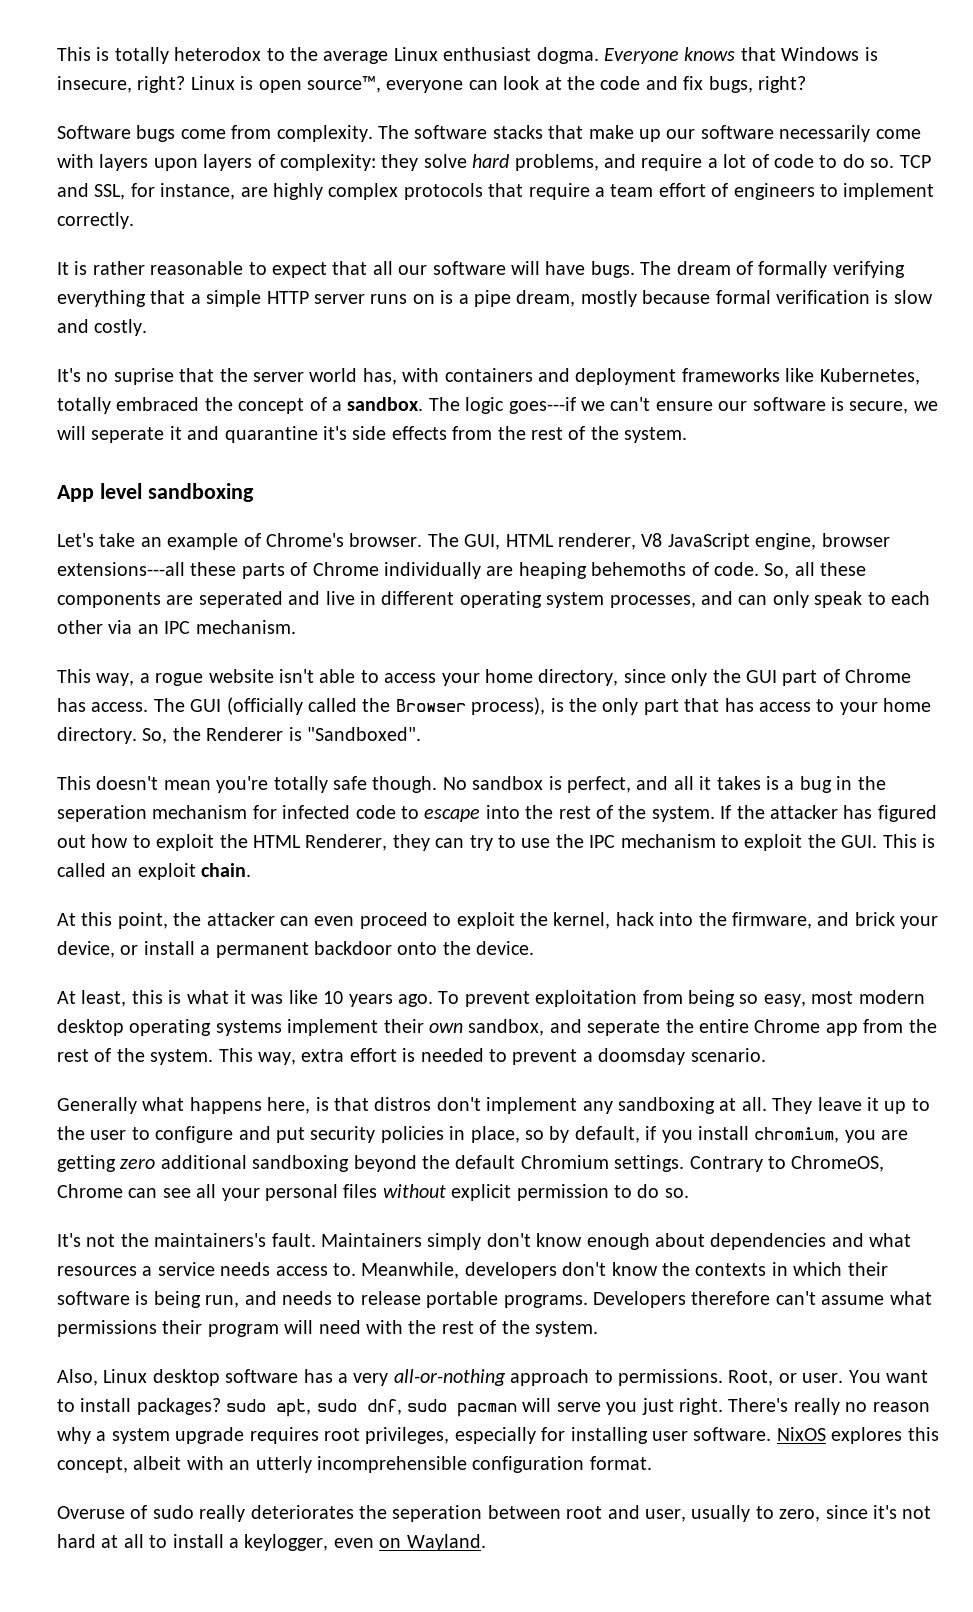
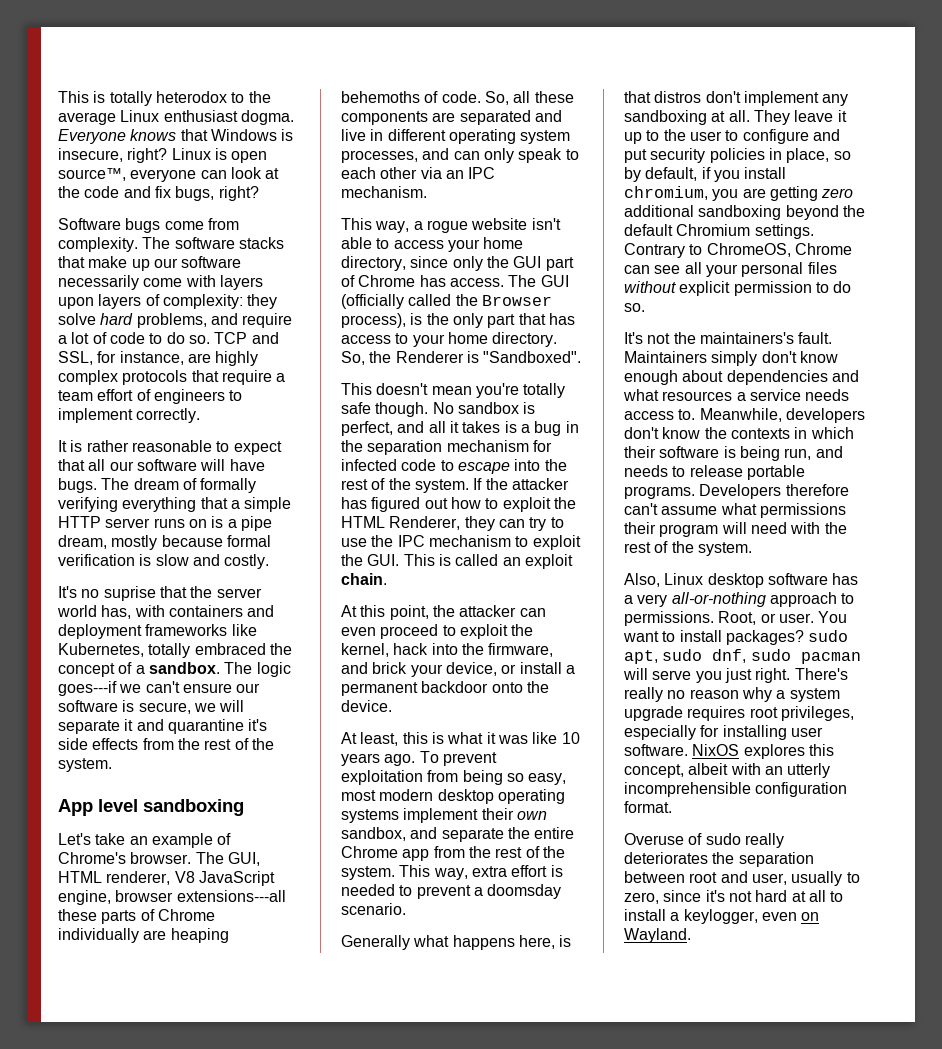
- The logic goes---if we can't ensure our software is secure, we will seperate it and quarantine it's side effects from the rest of the system.
+ The logic goes---if we can't ensure our software is secure, we will separate it and quarantine it's side effects from the rest of the system.
- So, all these components are seperated and live in different operating system processes, and can only speak to each other via an IPC mechanism.
+ So, all these components are separated and live in different operating system processes, and can only speak to each other via an IPC mechanism.
- No sandbox is perfect, and all it takes is a bug in the seperation mechanism for infected code to escape into the rest of the system.
+ No sandbox is perfect, and all it takes is a bug in the separation mechanism for infected code to escape into the rest of the system.
- To prevent exploitation from being so easy, most modern desktop operating systems implement their own sandbox, and seperate the entire Chrome app from the rest of the system.
+ To prevent exploitation from being so easy, most modern desktop operating systems implement their own sandbox, and separate the entire Chrome app from the rest of the system.
- Overuse of sudo really deteriorates the seperation between root and user, usually to zero, since it's not hard at all to install a keylogger, even on Wayland.
+ Overuse of sudo really deteriorates the separation between root and user, usually to zero, since it's not hard at all to install a keylogger, even on Wayland.

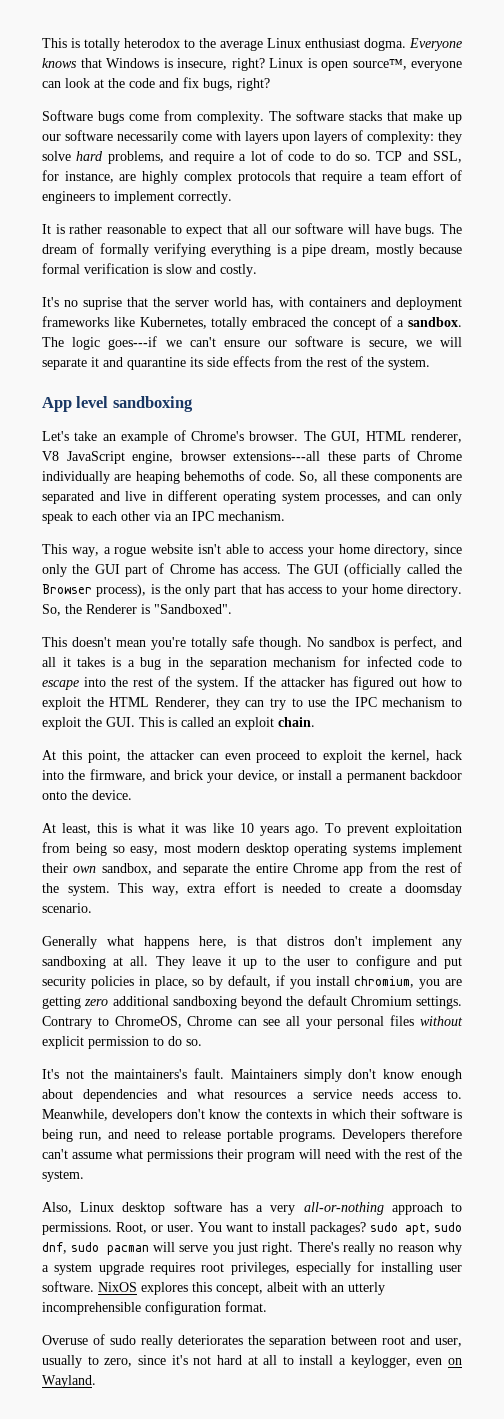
- The dream of formally verifying everything that a simple HTTP server runs on is a pipe dream, mostly because formal verification is slow and costly.
+ The dream of formally verifying everything is a pipe dream, mostly because formal verification is slow and costly.
- The logic goes---if we can't ensure our software is secure, we will separate it and quarantine it's side effects from the rest of the system.
+ The logic goes---if we can't ensure our software is secure, we will separate it and quarantine its side effects from the rest of the system.
- This way, extra effort is needed to prevent a doomsday scenario.
+ This way, extra effort is needed to create a doomsday scenario.
- Meanwhile, developers don't know the contexts in which their software is being run, and needs to release portable programs.
+ Meanwhile, developers don't know the contexts in which their software is being run, and need to release portable programs.

